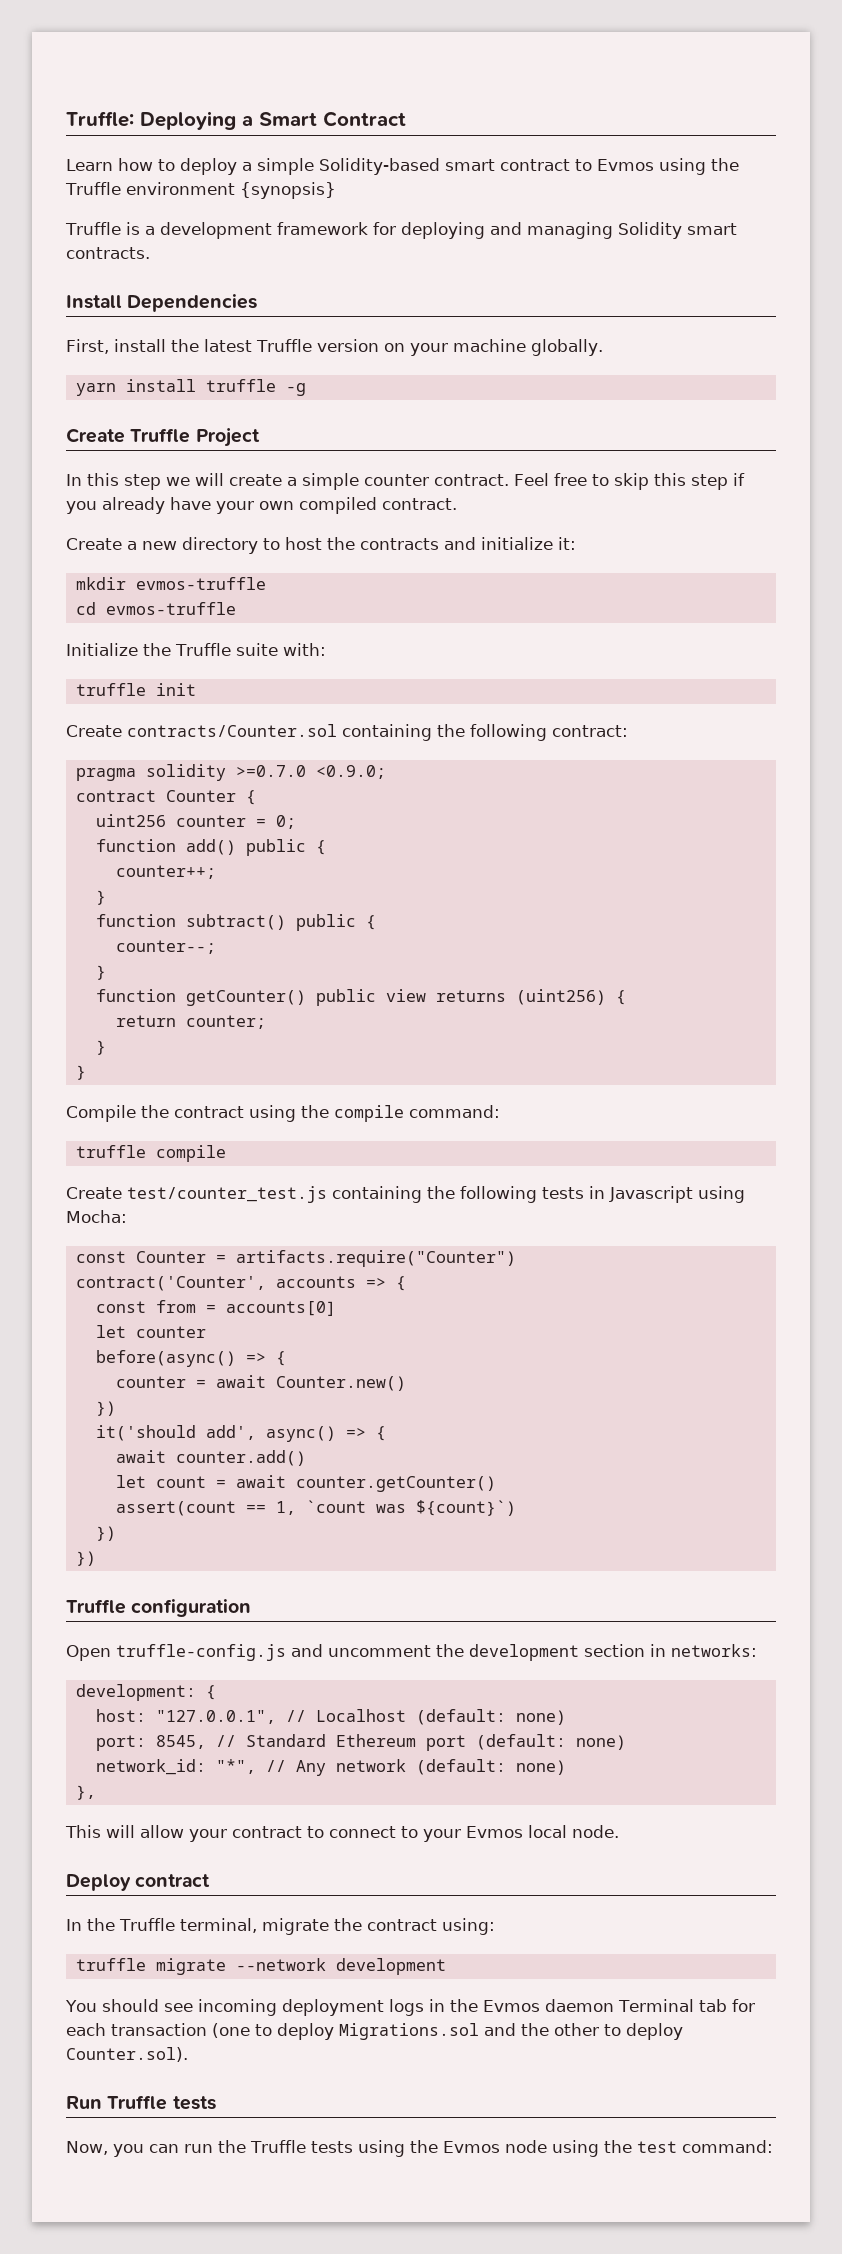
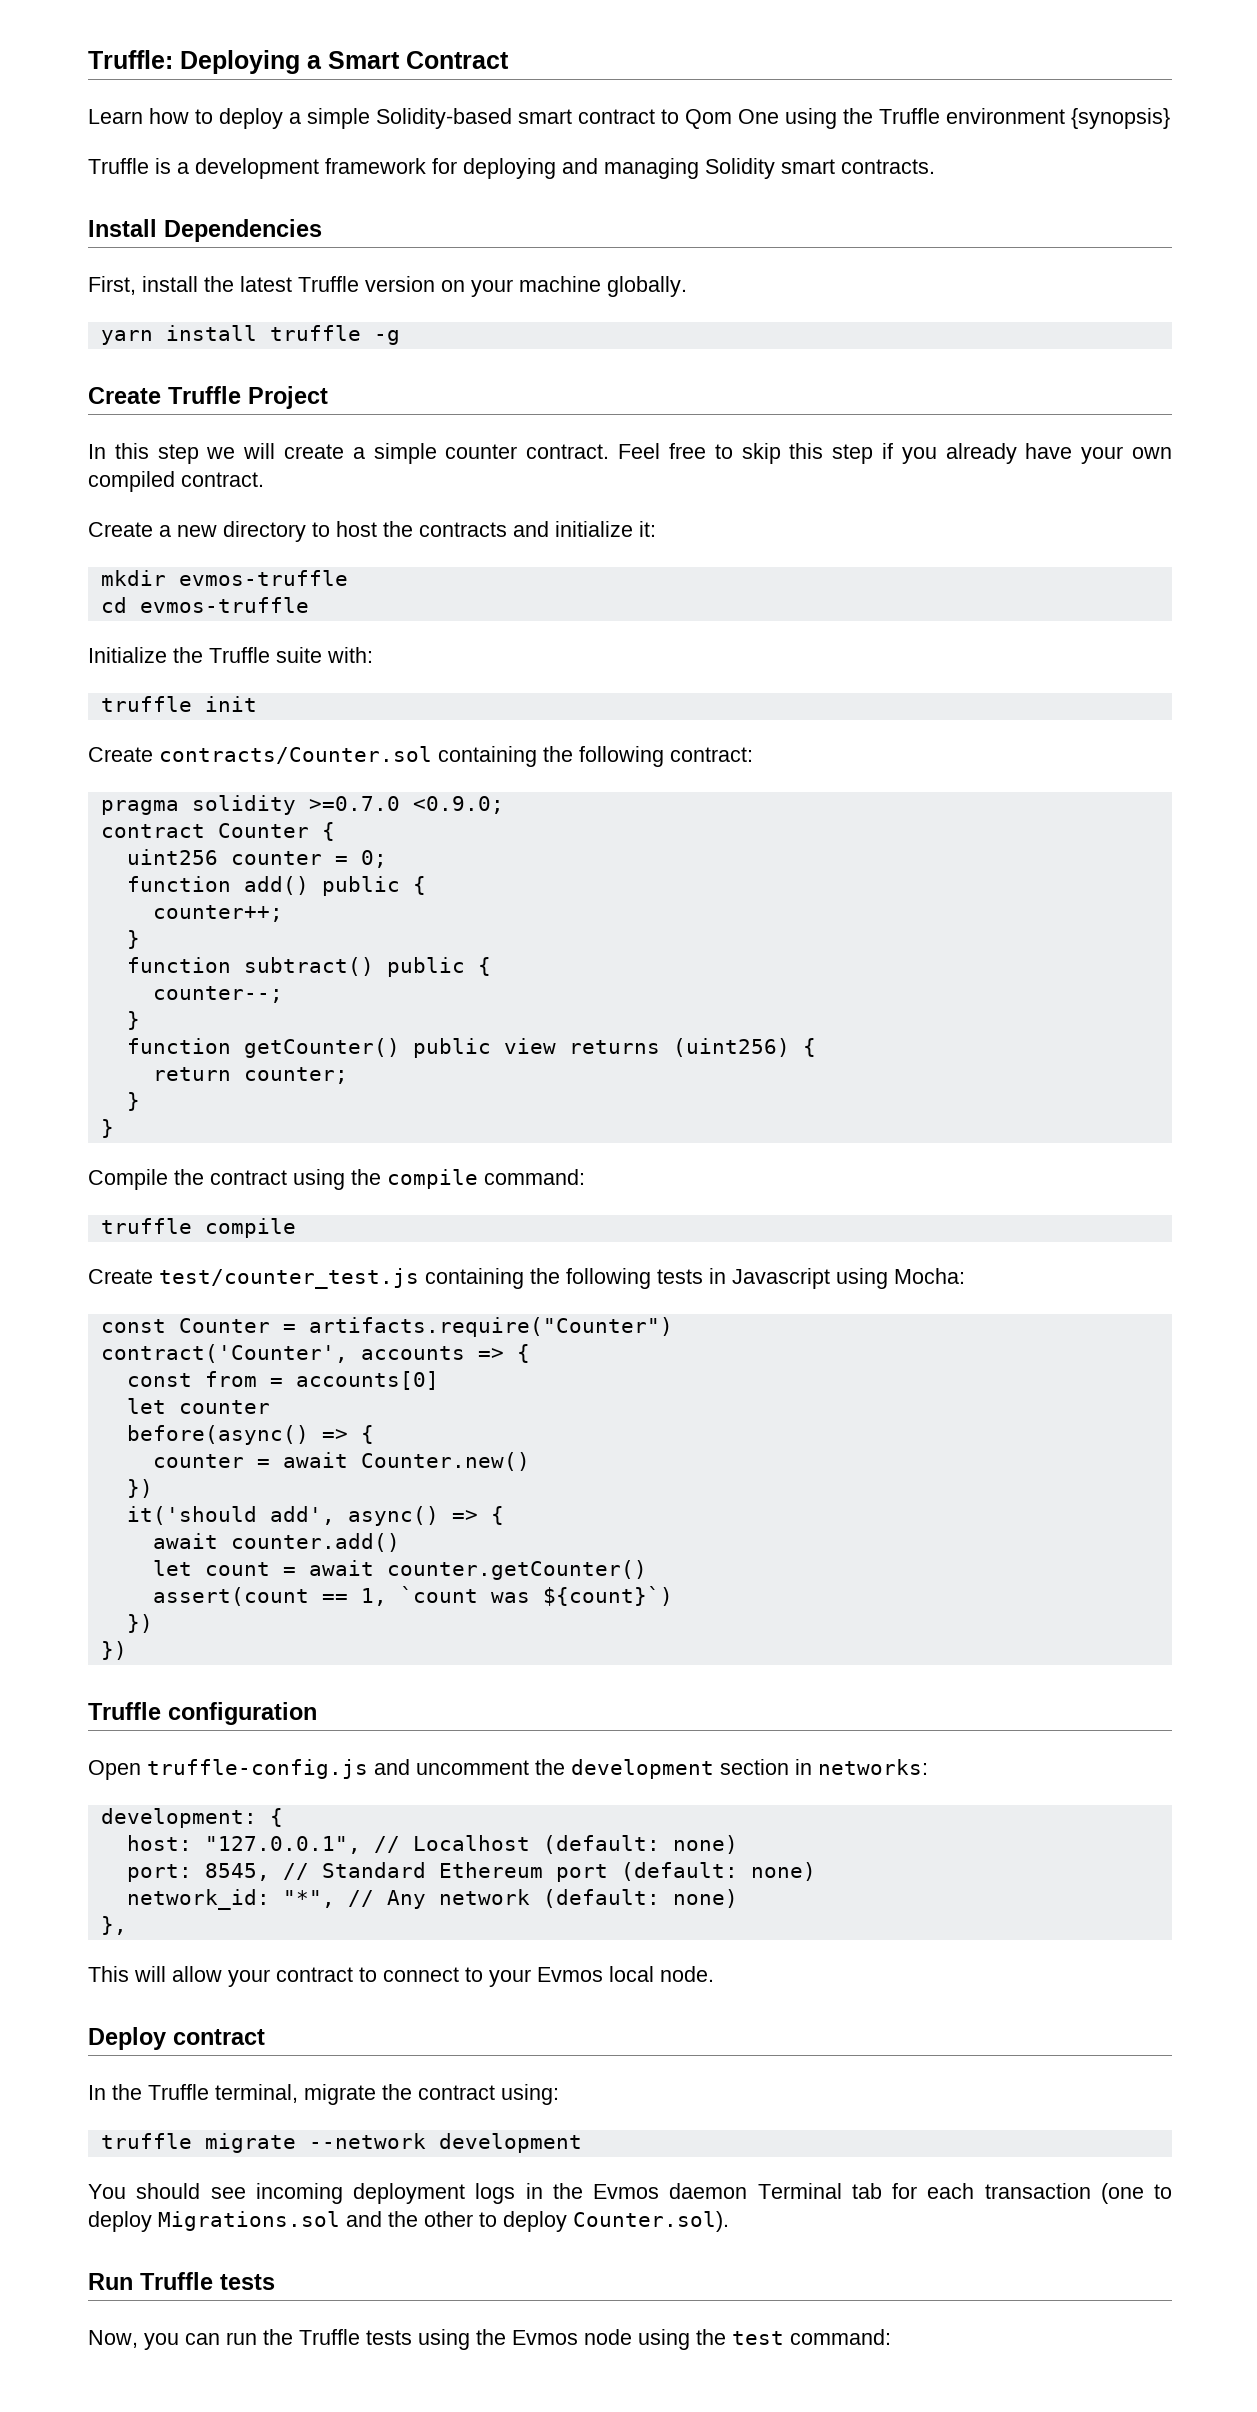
- Learn how to deploy a simple Solidity-based smart contract to Evmos using the Truffle environment {synopsis}
+ Learn how to deploy a simple Solidity-based smart contract to Qom One using the Truffle environment {synopsis}

